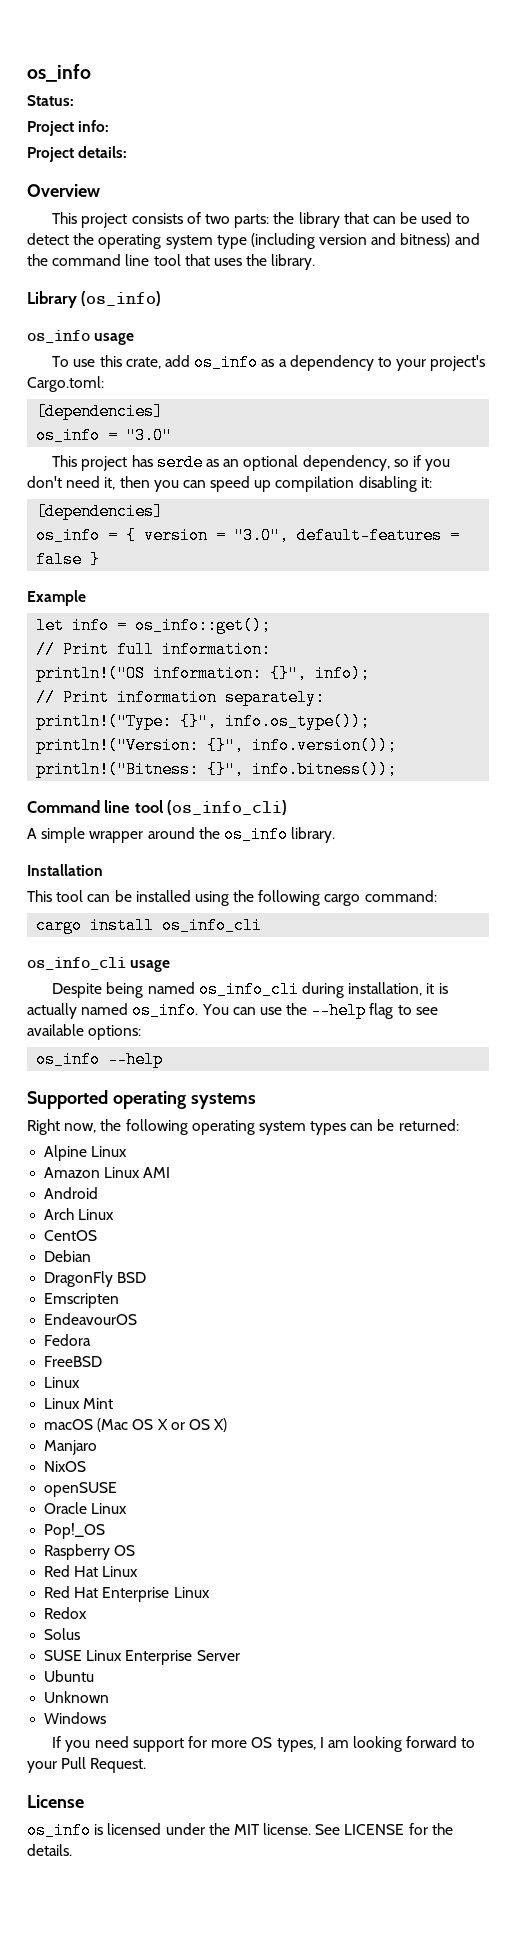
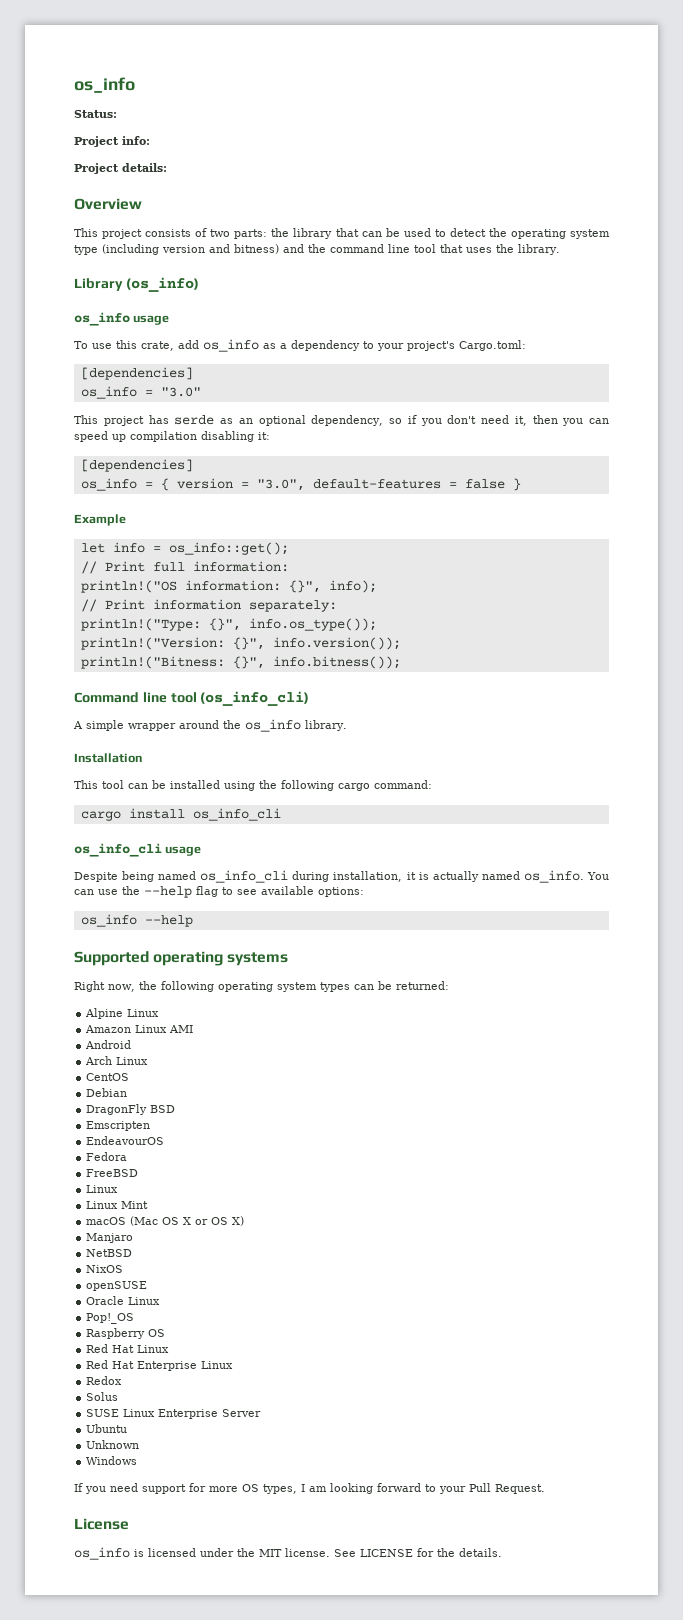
+ NetBSD

